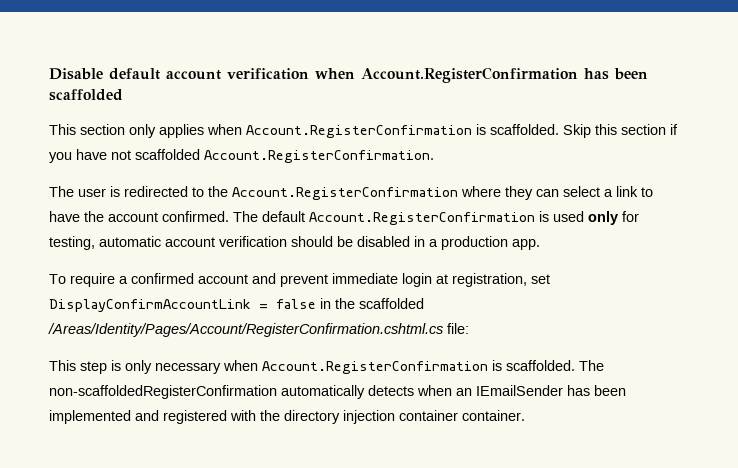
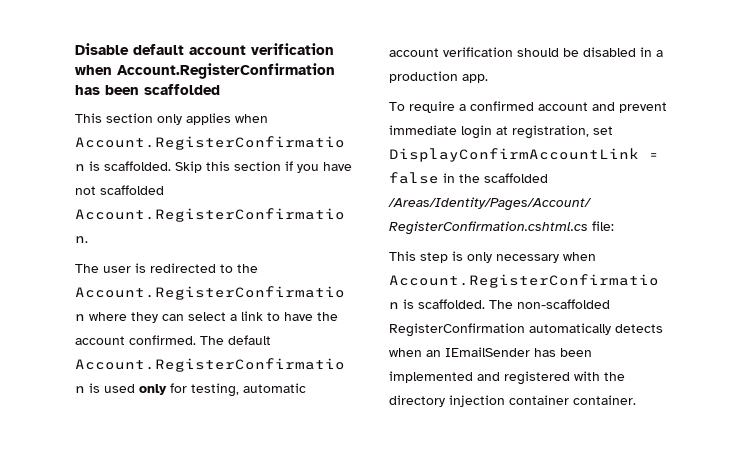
- The non-scaffoldedRegisterConfirmation automatically detects when an IEmailSender has been implemented and registered with the directory injection container container.
+ The non-scaffolded RegisterConfirmation automatically detects when an IEmailSender has been implemented and registered with the directory injection container container.

